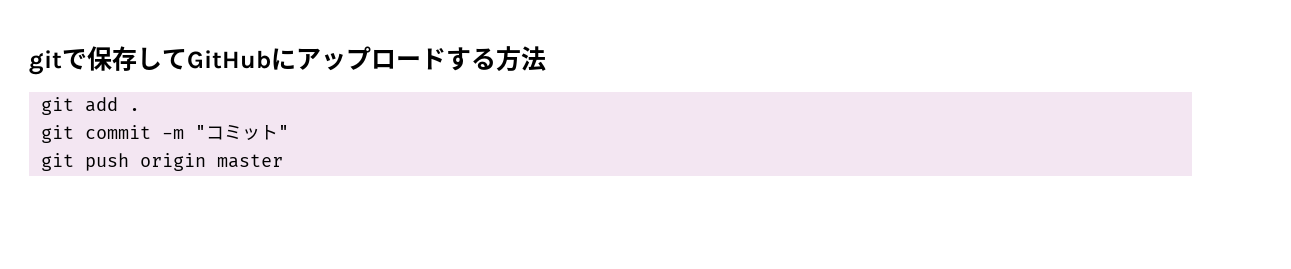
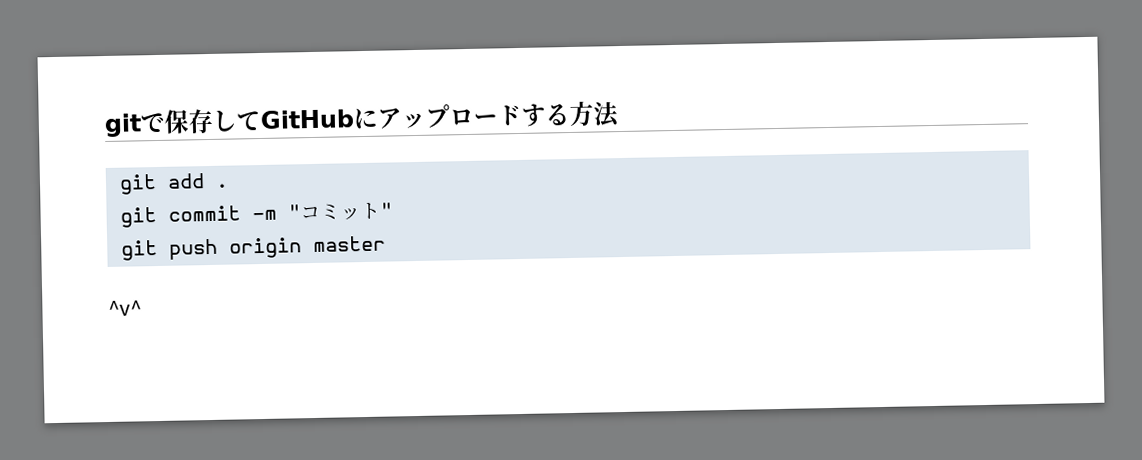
+ ^v^

